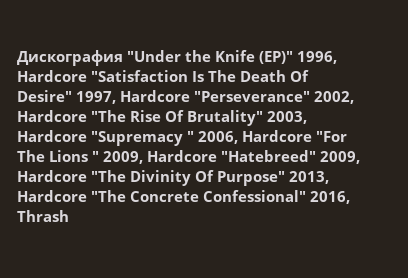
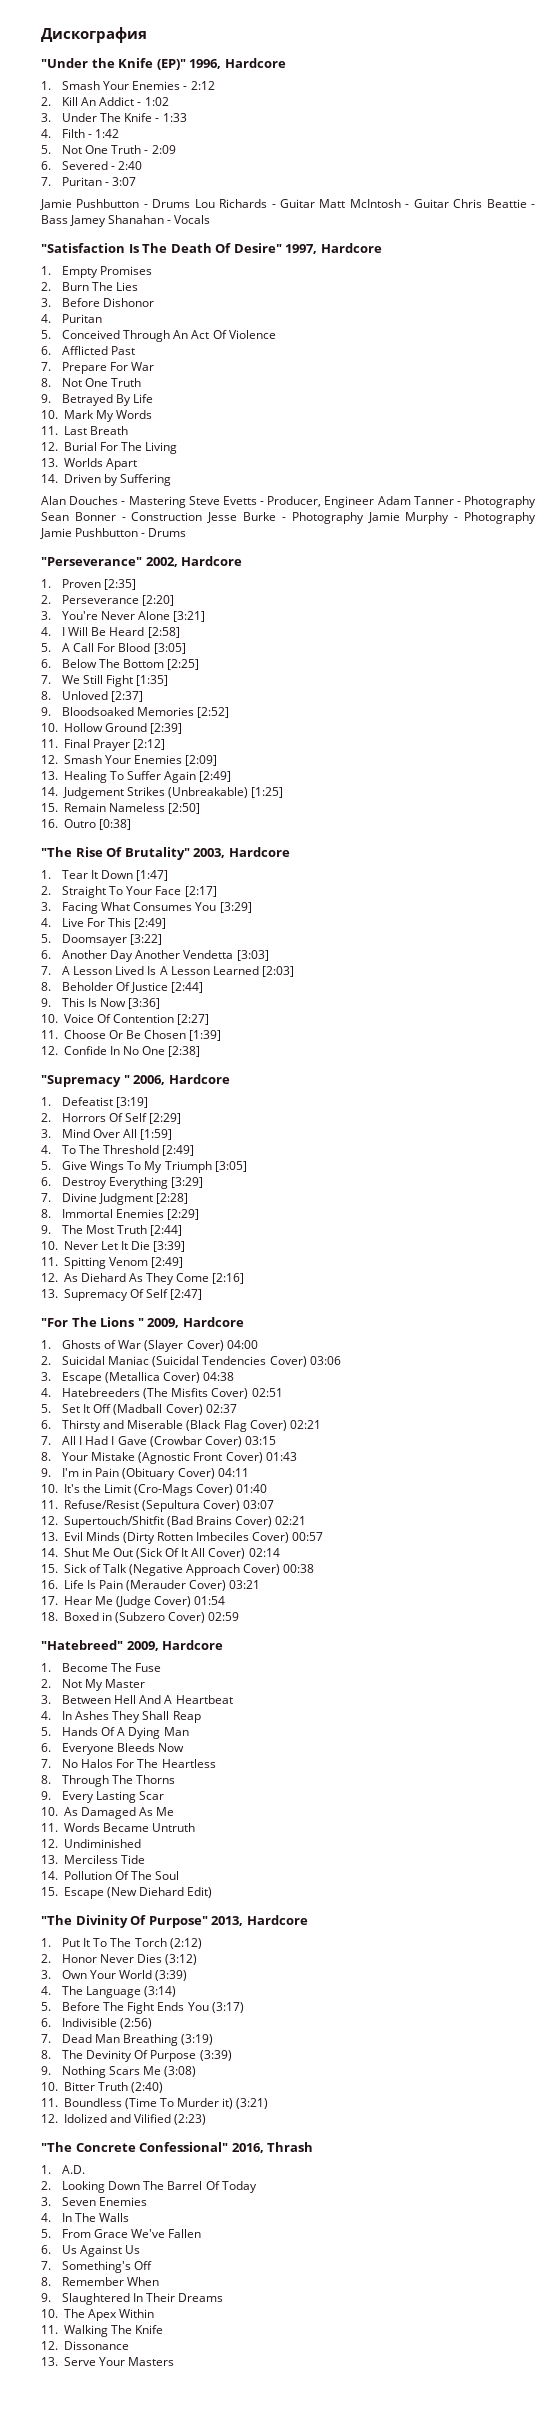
- Дискография "Under the Knife (EP)" 1996, Hardcore "Satisfaction Is The Death Of Desire" 1997, Hardcore "Perseverance" 2002, Hardcore "The Rise Of Brutality" 2003, Hardcore "Supremacy " 2006, Hardcore "For The Lions " 2009, Hardcore "Hatebreed" 2009, Hardcore "The Divinity Of Purpose" 2013, Hardcore "The Concrete Confessional" 2016, Thrash
+ Дискография
+ "Under the Knife (EP)" 1996, Hardcore
+ 1. Smash Your Enemies - 2:12
+ 2. Kill An Addict - 1:02
+ 3. Under The Knife - 1:33
+ 4. Filth - 1:42
+ 5. Not One Truth - 2:09
+ 6. Severed - 2:40
+ 7. Puritan - 3:07
+ Jamie Pushbutton - Drums Lou Richards - Guitar Matt McIntosh - Guitar Chris Beattie - Bass Jamey Shanahan - Vocals
+ "Satisfaction Is The Death Of Desire" 1997, Hardcore
+ 1. Empty Promises
+ 2. Burn The Lies
+ 3. Before Dishonor
+ 4. Puritan
+ 5. Conceived Through An Act Of Violence
+ 6. Afflicted Past
+ 7. Prepare For War
+ 8. Not One Truth
+ 9. Betrayed By Life
+ 10. Mark My Words
+ 11. Last Breath
+ 12. Burial For The Living
+ 13. Worlds Apart
+ 14. Driven by Suffering
+ Alan Douches - Mastering Steve Evetts - Producer, Engineer Adam Tanner - Photography Sean Bonner - Construction Jesse Burke - Photography Jamie Murphy - Photography Jamie Pushbutton - Drums
+ "Perseverance" 2002, Hardcore
+ 1. Proven [2:35]
+ 2. Perseverance [2:20]
+ 3. You're Never Alone [3:21]
+ 4. I Will Be Heard [2:58]
+ 5. A Call For Blood [3:05]
+ 6. Below The Bottom [2:25]
+ 7. We Still Fight [1:35]
+ 8. Unloved [2:37]
+ 9. Bloodsoaked Memories [2:52]
+ 10. Hollow Ground [2:39]
+ 11. Final Prayer [2:12]
+ 12. Smash Your Enemies [2:09]
+ 13. Healing To Suffer Again [2:49]
+ 14. Judgement Strikes (Unbreakable) [1:25]
+ 15. Remain Nameless [2:50]
+ 16. Outro [0:38]
+ "The Rise Of Brutality" 2003, Hardcore
+ 1. Tear It Down [1:47]
+ 2. Straight To Your Face [2:17]
+ 3. Facing What Consumes You [3:29]
+ 4. Live For This [2:49]
+ 5. Doomsayer [3:22]
+ 6. Another Day Another Vendetta [3:03]
+ 7. A Lesson Lived Is A Lesson Learned [2:03]
+ 8. Beholder Of Justice [2:44]
+ 9. This Is Now [3:36]
+ 10. Voice Of Contention [2:27]
+ 11. Choose Or Be Chosen [1:39]
+ 12. Confide In No One [2:38]
+ "Supremacy " 2006, Hardcore
+ 1. Defeatist [3:19]
+ 2. Horrors Of Self [2:29]
+ 3. Mind Over All [1:59]
+ 4. To The Threshold [2:49]
+ 5. Give Wings To My Triumph [3:05]
+ 6. Destroy Everything [3:29]
+ 7. Divine Judgment [2:28]
+ 8. Immortal Enemies [2:29]
+ 9. The Most Truth [2:44]
+ 10. Never Let It Die [3:39]
+ 11. Spitting Venom [2:49]
+ 12. As Diehard As They Come [2:16]
+ 13. Supremacy Of Self [2:47]
+ "For The Lions " 2009, Hardcore
+ 1. Ghosts of War (Slayer Cover) 04:00
+ 2. Suicidal Maniac (Suicidal Tendencies Cover) 03:06
+ 3. Escape (Metallica Cover) 04:38
+ 4. Hatebreeders (The Misfits Cover) 02:51
+ 5. Set It Off (Madball Cover) 02:37
+ 6. Thirsty and Miserable (Black Flag Cover) 02:21
+ 7. All I Had I Gave (Crowbar Cover) 03:15
+ 8. Your Mistake (Agnostic Front Cover) 01:43
+ 9. I'm in Pain (Obituary Cover) 04:11
+ 10. It's the Limit (Cro-Mags Cover) 01:40
+ 11. Refuse/Resist (Sepultura Cover) 03:07
+ 12. Supertouch/Shitfit (Bad Brains Cover) 02:21
+ 13. Evil Minds (Dirty Rotten Imbeciles Cover) 00:57
+ 14. Shut Me Out (Sick Of It All Cover) 02:14
+ 15. Sick of Talk (Negative Approach Cover) 00:38
+ 16. Life Is Pain (Merauder Cover) 03:21
+ 17. Hear Me (Judge Cover) 01:54
+ 18. Boxed in (Subzero Cover) 02:59
+ "Hatebreed" 2009, Hardcore
+ 1. Become The Fuse
+ 2. Not My Master
+ 3. Between Hell And A Heartbeat
+ 4. In Ashes They Shall Reap
+ 5. Hands Of A Dying Man
+ 6. Everyone Bleeds Now
+ 7. No Halos For The Heartless
+ 8. Through The Thorns
+ 9. Every Lasting Scar
+ 10. As Damaged As Me
+ 11. Words Became Untruth
+ 12. Undiminished
+ 13. Merciless Tide
+ 14. Pollution Of The Soul
+ 15. Escape (New Diehard Edit)
+ "The Divinity Of Purpose" 2013, Hardcore
+ 1. Put It To The Torch (2:12)
+ 2. Honor Never Dies (3:12)
+ 3. Own Your World (3:39)
+ 4. The Language (3:14)
+ 5. Before The Fight Ends You (3:17)
+ 6. Indivisible (2:56)
+ 7. Dead Man Breathing (3:19)
+ 8. The Devinity Of Purpose (3:39)
+ 9. Nothing Scars Me (3:08)
+ 10. Bitter Truth (2:40)
+ 11. Boundless (Time To Murder it) (3:21)
+ 12. Idolized and Vilified (2:23)
+ "The Concrete Confessional" 2016, Thrash
+ 1. A.D.
+ 2. Looking Down The Barrel Of Today
+ 3. Seven Enemies
+ 4. In The Walls
+ 5. From Grace We've Fallen
+ 6. Us Against Us
+ 7. Something's Off
+ 8. Remember When
+ 9. Slaughtered In Their Dreams
+ 10. The Apex Within
+ 11. Walking The Knife
+ 12. Dissonance
+ 13. Serve Your Masters

